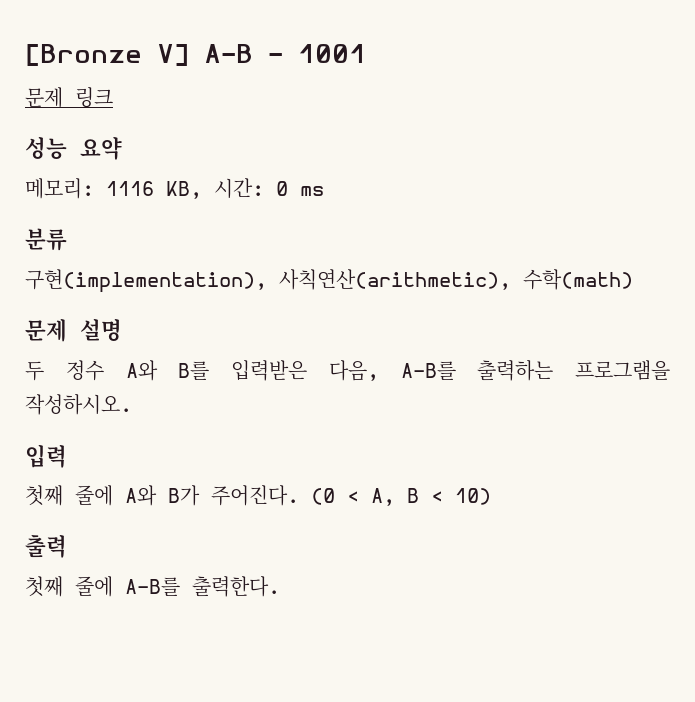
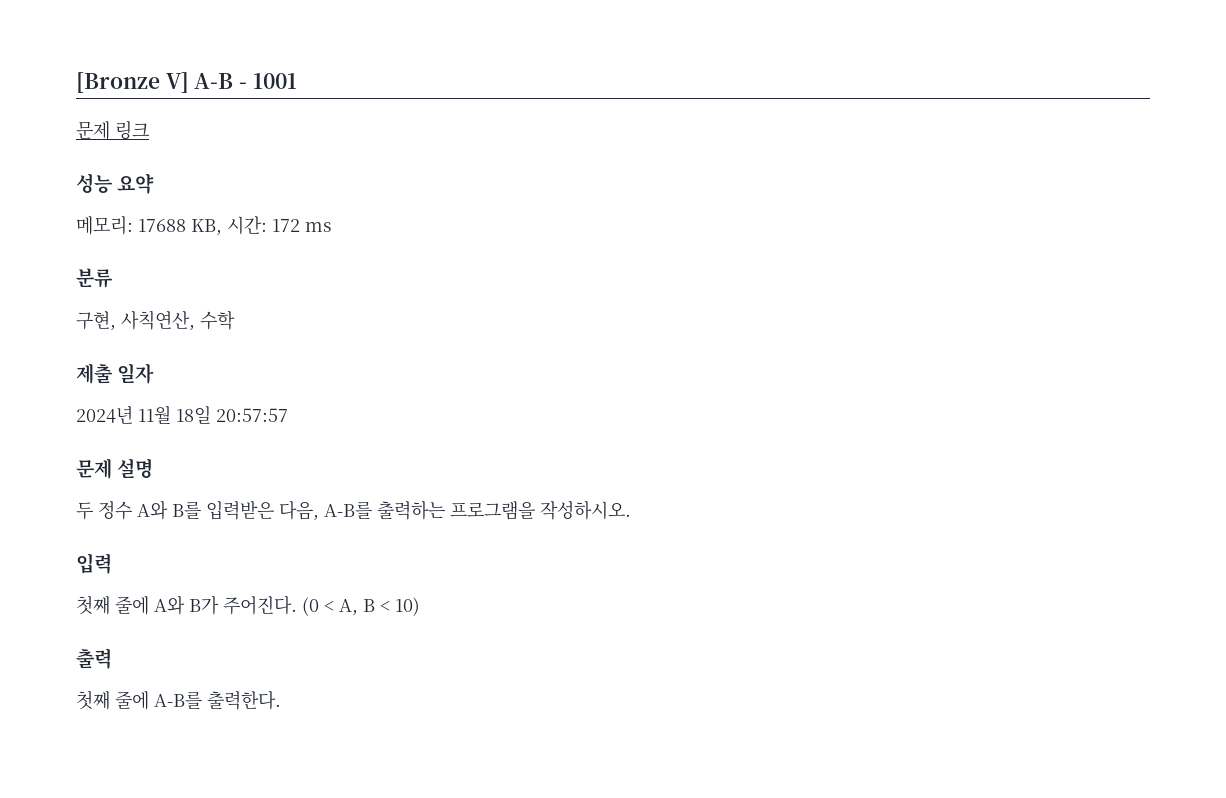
- 메모리: 1116 KB, 시간: 0 ms
+ 메모리: 17688 KB, 시간: 172 ms
- 구현(implementation), 사칙연산(arithmetic), 수학(math)
+ 구현, 사칙연산, 수학
+ 제출 일자
+ 2024년 11월 18일 20:57:57

